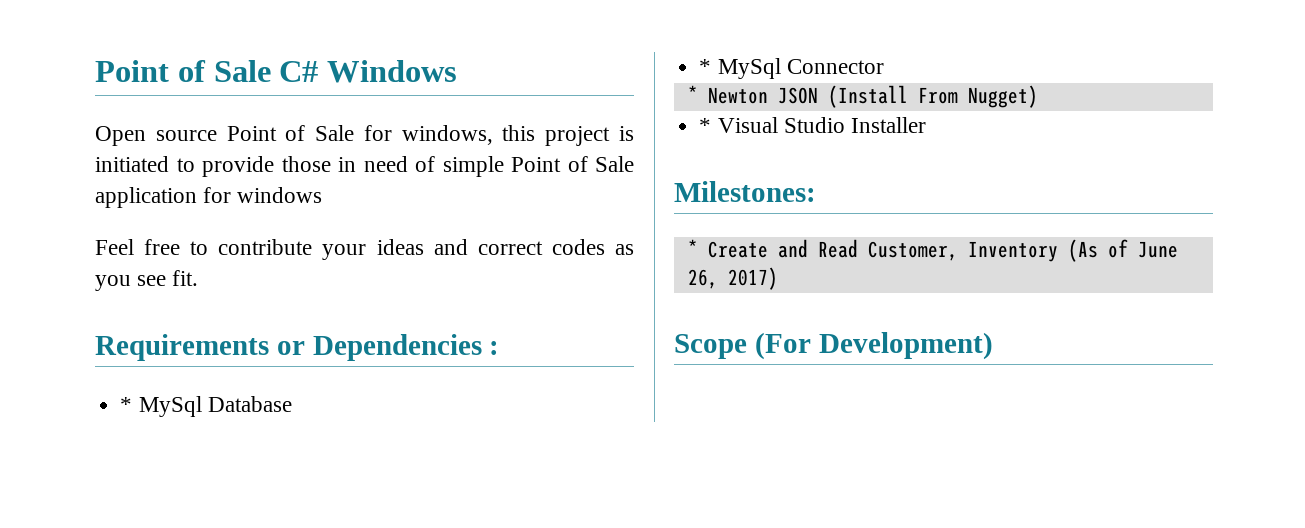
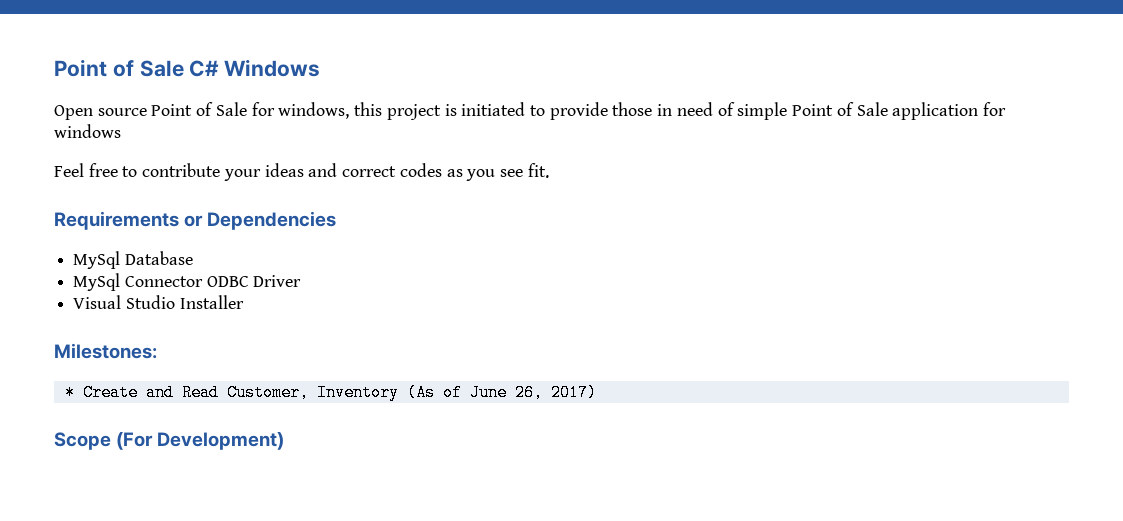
- Requirements or Dependencies :
- * MySql Database
+ Requirements or Dependencies
+ MySql Database
- * MySql Connector
- * Newton JSON (Install From Nugget)
- * Visual Studio Installer
+ MySql Connector ODBC Driver
+ Visual Studio Installer

